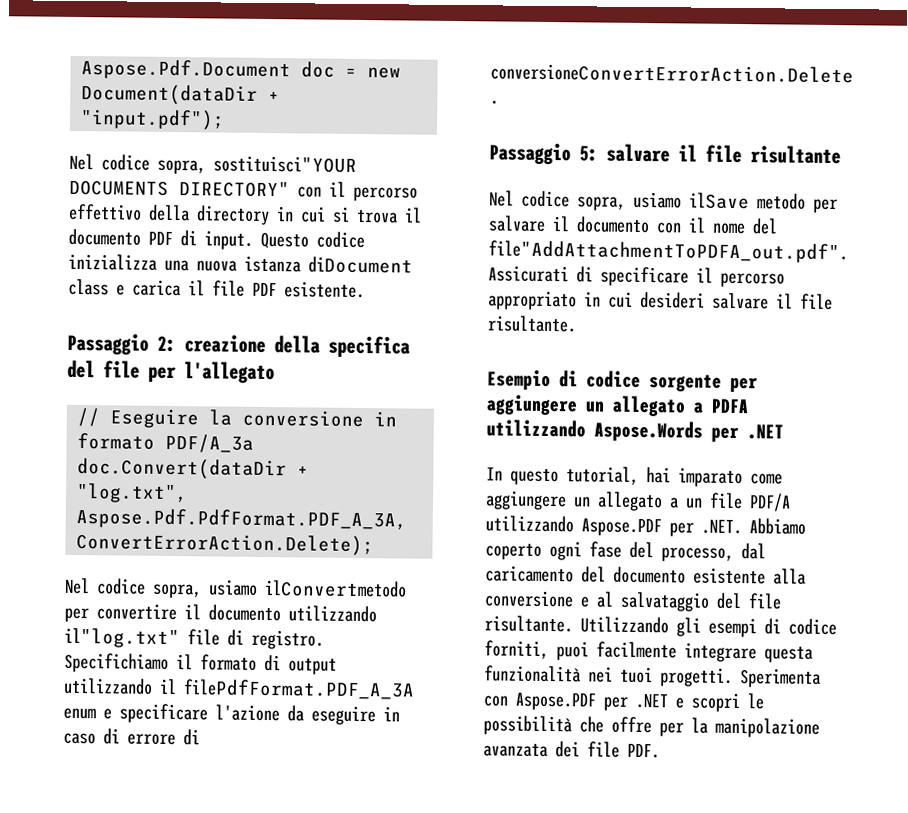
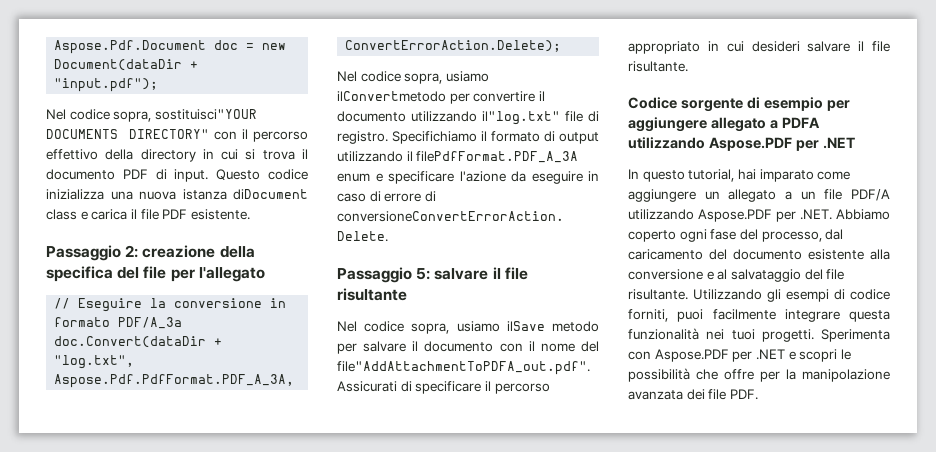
- Esempio di codice sorgente per aggiungere un allegato a PDFA utilizzando Aspose.Words per .NET
+ Codice sorgente di esempio per aggiungere allegato a PDFA utilizzando Aspose.PDF per .NET

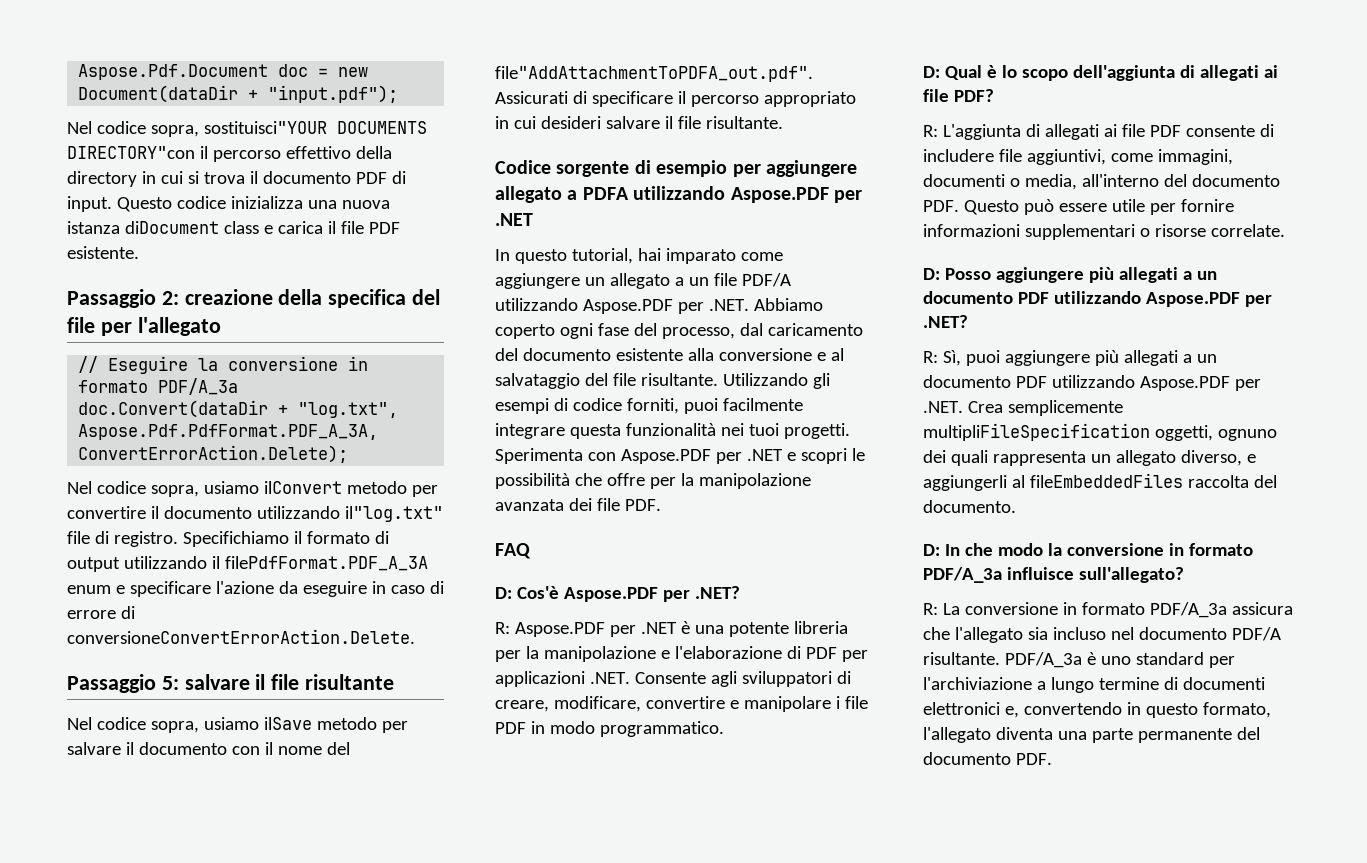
- Nel codice sopra, sostituisci"YOUR DOCUMENTS DIRECTORY" con il percorso effettivo della directory in cui si trova il documento PDF di input.
+ Nel codice sopra, sostituisci"YOUR DOCUMENTS DIRECTORY"con il percorso effettivo della directory in cui si trova il documento PDF di input.
- Nel codice sopra, usiamo ilConvertmetodo per convertire il documento utilizzando il"log.txt" file di registro.
+ Nel codice sopra, usiamo ilConvert metodo per convertire il documento utilizzando il"log.txt" file di registro.
+ FAQ
+ D: Cos'è Aspose.PDF per .NET?
+ R: Aspose.PDF per .NET è una potente libreria per la manipolazione e l'elaborazione di PDF per applicazioni .NET. Consente agli sviluppatori di creare, modificare, convertire e manipolare i file PDF in modo programmatico.
+ D: Qual è lo scopo dell'aggiunta di allegati ai file PDF?
+ R: L'aggiunta di allegati ai file PDF consente di includere file aggiuntivi, come immagini, documenti o media, all'interno del documento PDF. Questo può essere utile per fornire informazioni supplementari o risorse correlate.
+ D: Posso aggiungere più allegati a un documento PDF utilizzando Aspose.PDF per .NET?
+ R: Sì, puoi aggiungere più allegati a un documento PDF utilizzando Aspose.PDF per .NET. Crea semplicemente multipliFileSpecification oggetti, ognuno dei quali rappresenta un allegato diverso, e aggiungerli al fileEmbeddedFiles raccolta del documento.
+ D: In che modo la conversione in formato PDF/A_3a influisce sull'allegato?
+ R: La conversione in formato PDF/A_3a assicura che l'allegato sia incluso nel documento PDF/A risultante. PDF/A_3a è uno standard per l'archiviazione a lungo termine di documenti elettronici e, convertendo in questo formato, l'allegato diventa una parte permanente del documento PDF.

